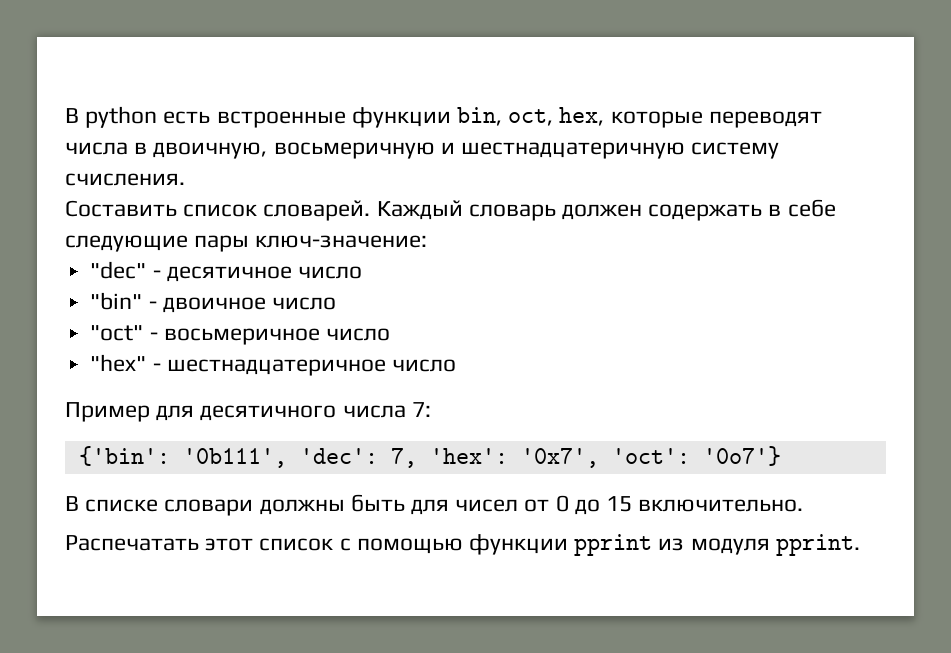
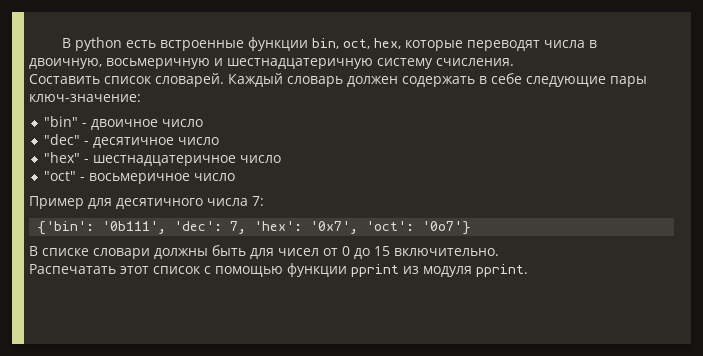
+ "bin" - двоичное число
- "bin" - двоичное число
+ "hex" - шестнадцатеричное число
- "hex" - шестнадцатеричное число

